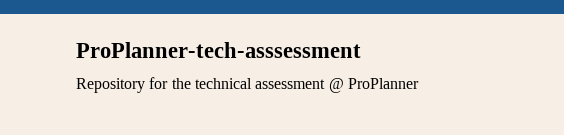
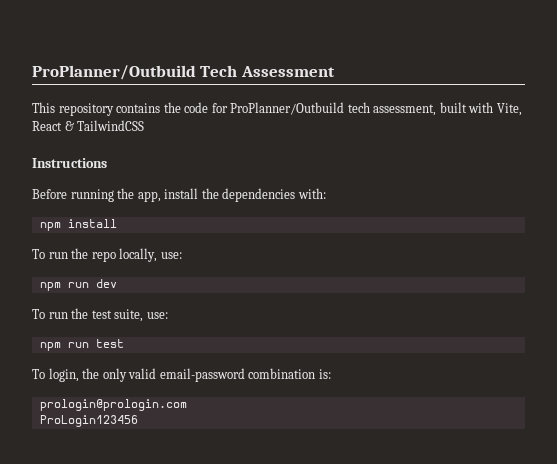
- ProPlanner-tech-asssessment
- Repository for the technical assessment @ ProPlanner
+ ProPlanner/Outbuild Tech Assessment
+ This repository contains the code for ProPlanner/Outbuild tech assessment, built with Vite, React & TailwindCSS
+ Instructions
+ Before running the app, install the dependencies with:
+ npm install
+ To run the repo locally, use:
+ npm run dev
+ To run the test suite, use:
+ npm run test
+ To login, the only valid email-password combination is:
+ prologin@prologin.com
+ ProLogin123456

